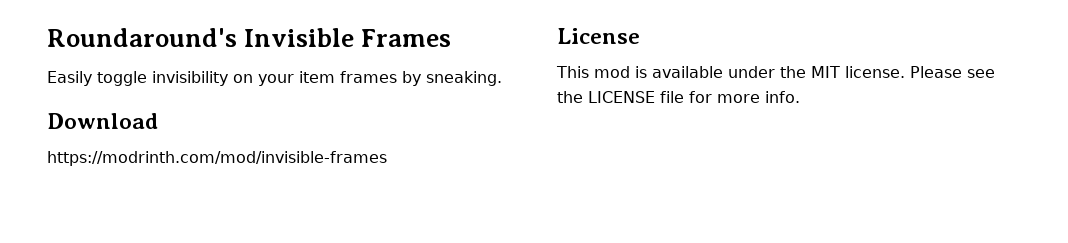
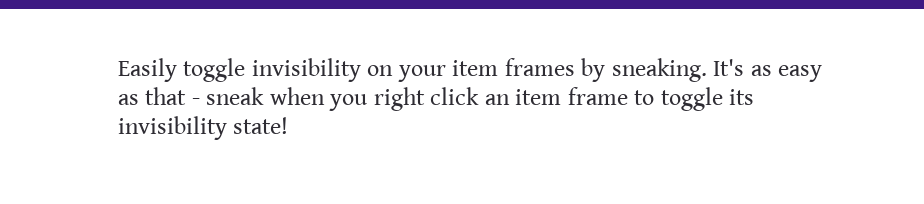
- Roundaround's Invisible Frames
- Easily toggle invisibility on your item frames by sneaking.
- Download
- https://modrinth.com/mod/invisible-frames
- License
- This mod is available under the MIT license. Please see the LICENSE file for more info.
+ Easily toggle invisibility on your item frames by sneaking. It's as easy as that - sneak when you right click an item frame to toggle its invisibility state!

